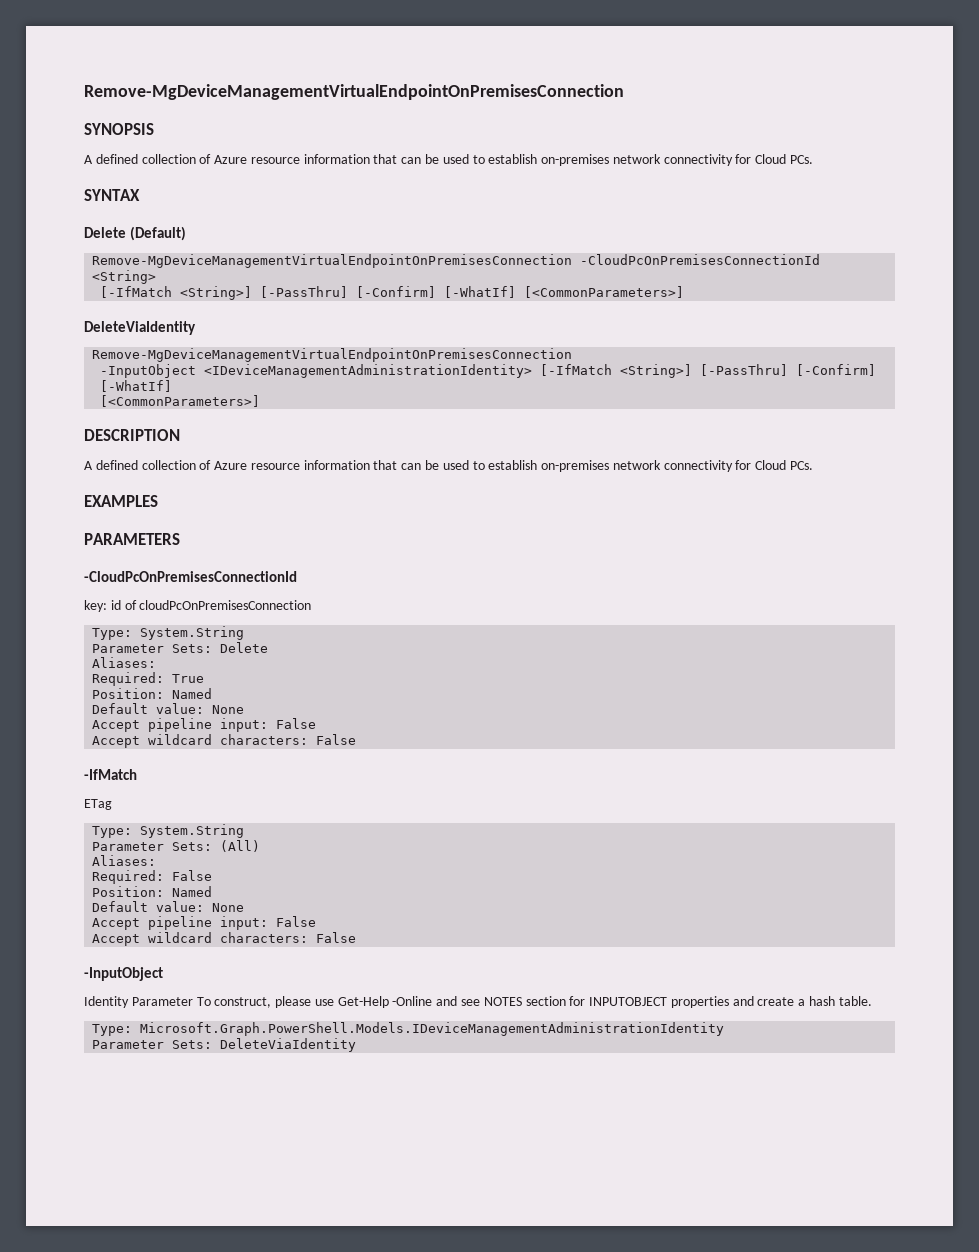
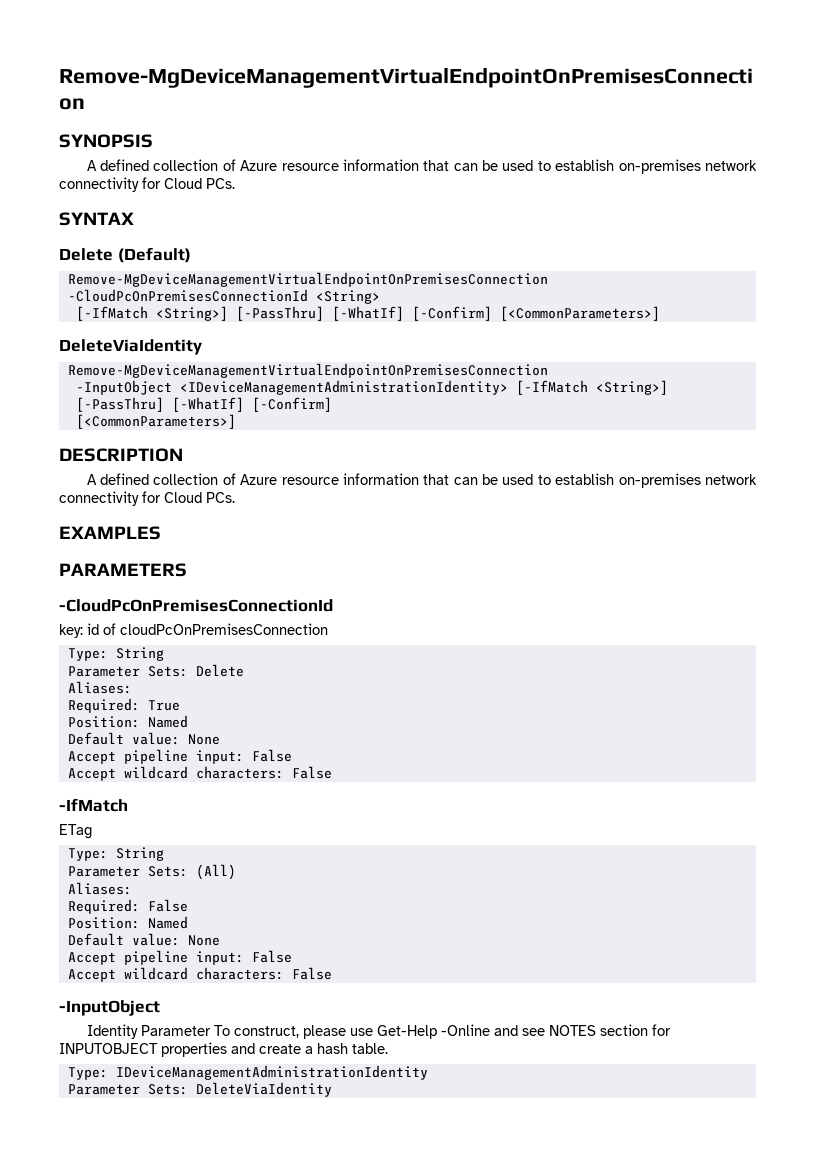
- [-IfMatch <String>] [-PassThru] [-Confirm] [-WhatIf] [<CommonParameters>]
+ [-IfMatch <String>] [-PassThru] [-WhatIf] [-Confirm] [<CommonParameters>]
- -InputObject <IDeviceManagementAdministrationIdentity> [-IfMatch <String>] [-PassThru] [-Confirm] [-WhatIf]
+ -InputObject <IDeviceManagementAdministrationIdentity> [-IfMatch <String>] [-PassThru] [-WhatIf] [-Confirm]
  key: id of cloudPcOnPremisesConnection
- Type: System.String
+ Type: String
  ETag
- Type: System.String
+ Type: String
- Type: Microsoft.Graph.PowerShell.Models.IDeviceManagementAdministrationIdentity
+ Type: IDeviceManagementAdministrationIdentity

